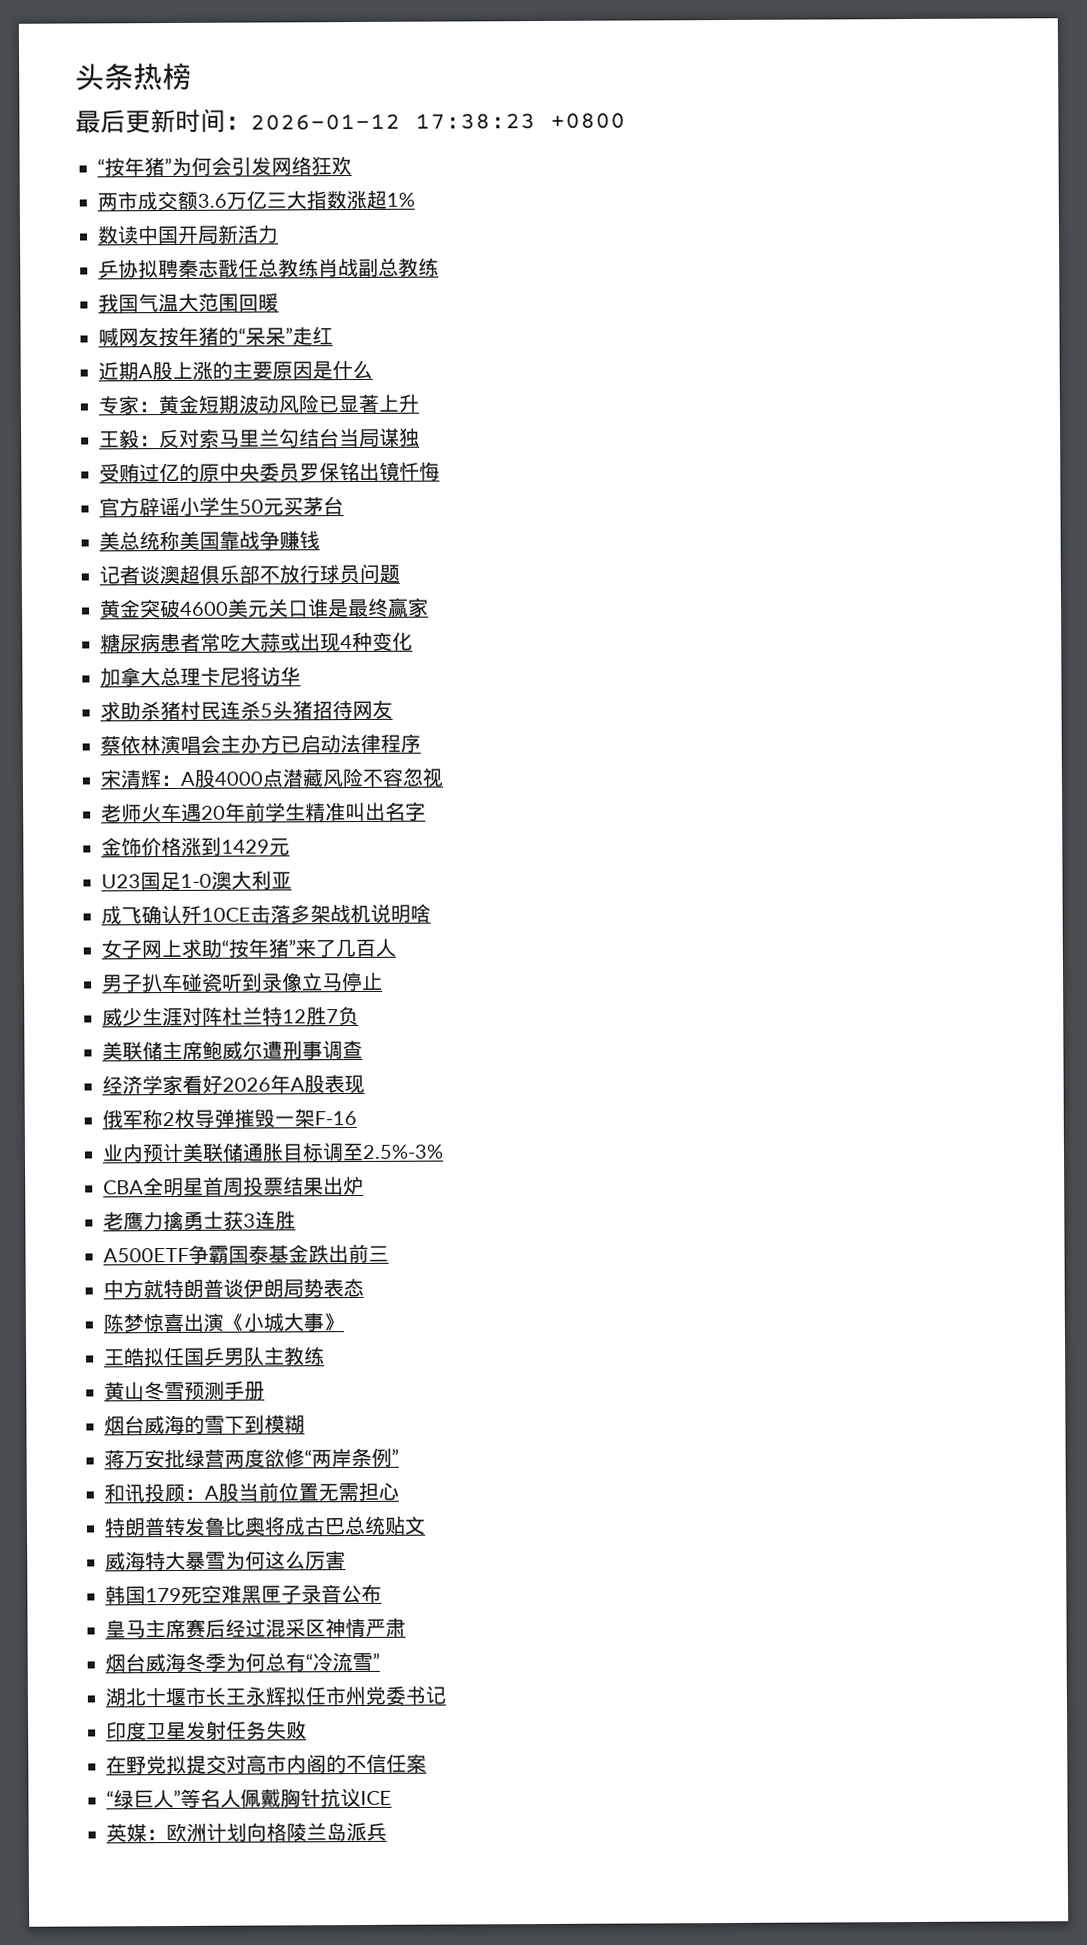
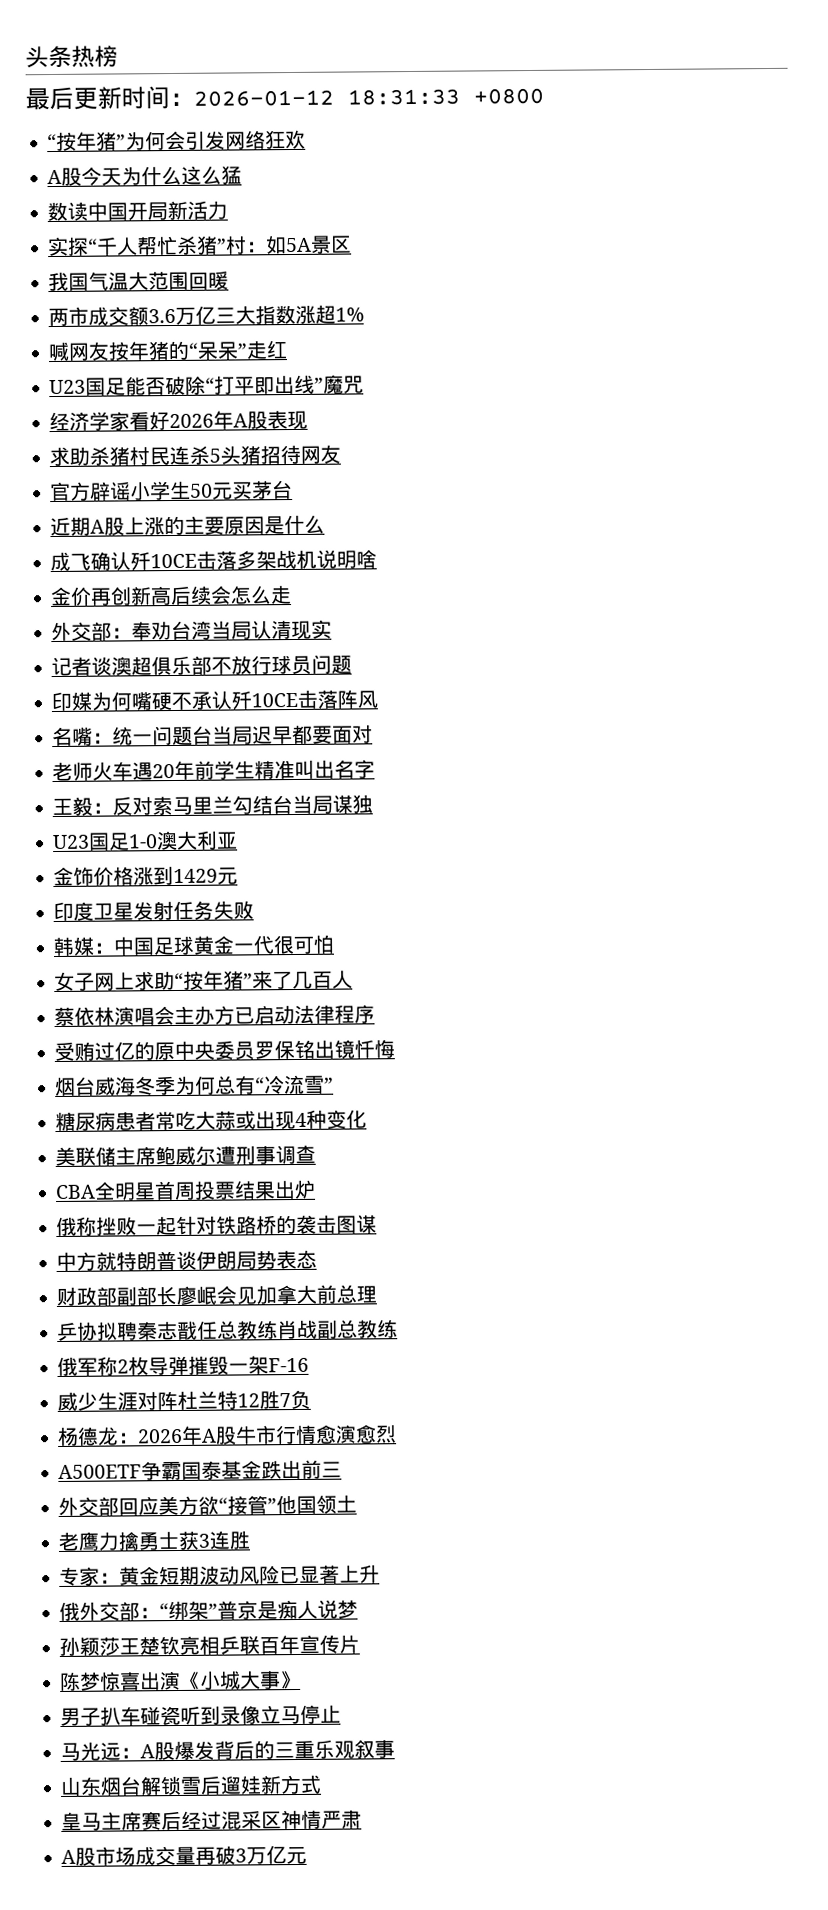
- 最后更新时间：2026-01-12 17:38:23 +0800
+ 最后更新时间：2026-01-12 18:31:33 +0800
+ A股今天为什么这么猛
+ 数读中国开局新活力
+ 实探“千人帮忙杀猪”村：如5A景区
+ 我国气温大范围回暖
- 数读中国开局新活力
+ 喊网友按年猪的“呆呆”走红
+ U23国足能否破除“打平即出线”魔咒
+ 经济学家看好2026年A股表现
+ 求助杀猪村民连杀5头猪招待网友
+ 官方辟谣小学生50元买茅台
+ 近期A股上涨的主要原因是什么
+ 成飞确认歼10CE击落多架战机说明啥
+ 金价再创新高后续会怎么走
+ 外交部：奉劝台湾当局认清现实
+ 记者谈澳超俱乐部不放行球员问题
+ 印媒为何嘴硬不承认歼10CE击落阵风
+ 名嘴：统一问题台当局迟早都要面对
+ 老师火车遇20年前学生精准叫出名字
+ 王毅：反对索马里兰勾结台当局谋独
+ U23国足1-0澳大利亚
+ 金饰价格涨到1429元
+ 印度卫星发射任务失败
+ 韩媒：中国足球黄金一代很可怕
+ 女子网上求助“按年猪”来了几百人
+ 蔡依林演唱会主办方已启动法律程序
+ 受贿过亿的原中央委员罗保铭出镜忏悔
+ 烟台威海冬季为何总有“冷流雪”
+ 糖尿病患者常吃大蒜或出现4种变化
+ 美联储主席鲍威尔遭刑事调查
+ CBA全明星首周投票结果出炉
+ 俄称挫败一起针对铁路桥的袭击图谋
+ 中方就特朗普谈伊朗局势表态
+ 财政部副部长廖岷会见加拿大前总理
- 我国气温大范围回暖
- 喊网友按年猪的“呆呆”走红
- 近期A股上涨的主要原因是什么
+ 俄军称2枚导弹摧毁一架F-16
+ 威少生涯对阵杜兰特12胜7负
+ 杨德龙：2026年A股牛市行情愈演愈烈
+ A500ETF争霸国泰基金跌出前三
+ 外交部回应美方欲“接管”他国领土
+ 老鹰力擒勇士获3连胜
- 王毅：反对索马里兰勾结台当局谋独
- 受贿过亿的原中央委员罗保铭出镜忏悔
- 官方辟谣小学生50元买茅台
- 美总统称美国靠战争赚钱
- 记者谈澳超俱乐部不放行球员问题
- 黄金突破4600美元关口谁是最终赢家
- 糖尿病患者常吃大蒜或出现4种变化
- 加拿大总理卡尼将访华
- 求助杀猪村民连杀5头猪招待网友
- 蔡依林演唱会主办方已启动法律程序
- 宋清辉：A股4000点潜藏风险不容忽视
- 老师火车遇20年前学生精准叫出名字
- 金饰价格涨到1429元
- U23国足1-0澳大利亚
- 成飞确认歼10CE击落多架战机说明啥
- 女子网上求助“按年猪”来了几百人
+ 俄外交部：“绑架”普京是痴人说梦
+ 孙颖莎王楚钦亮相乒联百年宣传片
+ 陈梦惊喜出演《小城大事》
- 威少生涯对阵杜兰特12胜7负
- 美联储主席鲍威尔遭刑事调查
- 经济学家看好2026年A股表现
- 俄军称2枚导弹摧毁一架F-16
- 业内预计美联储通胀目标调至2.5%-3%
- CBA全明星首周投票结果出炉
- 老鹰力擒勇士获3连胜
- A500ETF争霸国泰基金跌出前三
- 中方就特朗普谈伊朗局势表态
- 陈梦惊喜出演《小城大事》
- 王皓拟任国乒男队主教练
- 黄山冬雪预测手册
- 烟台威海的雪下到模糊
- 蒋万安批绿营两度欲修“两岸条例”
- 和讯投顾：A股当前位置无需担心
- 特朗普转发鲁比奥将成古巴总统贴文
- 威海特大暴雪为何这么厉害
- 韩国179死空难黑匣子录音公布
+ 马光远：A股爆发背后的三重乐观叙事
+ 山东烟台解锁雪后遛娃新方式
- 烟台威海冬季为何总有“冷流雪”
- 湖北十堰市长王永辉拟任市州党委书记
- 印度卫星发射任务失败
- 在野党拟提交对高市内阁的不信任案
- “绿巨人”等名人佩戴胸针抗议ICE
- 英媒：欧洲计划向格陵兰岛派兵
+ A股市场成交量再破3万亿元

